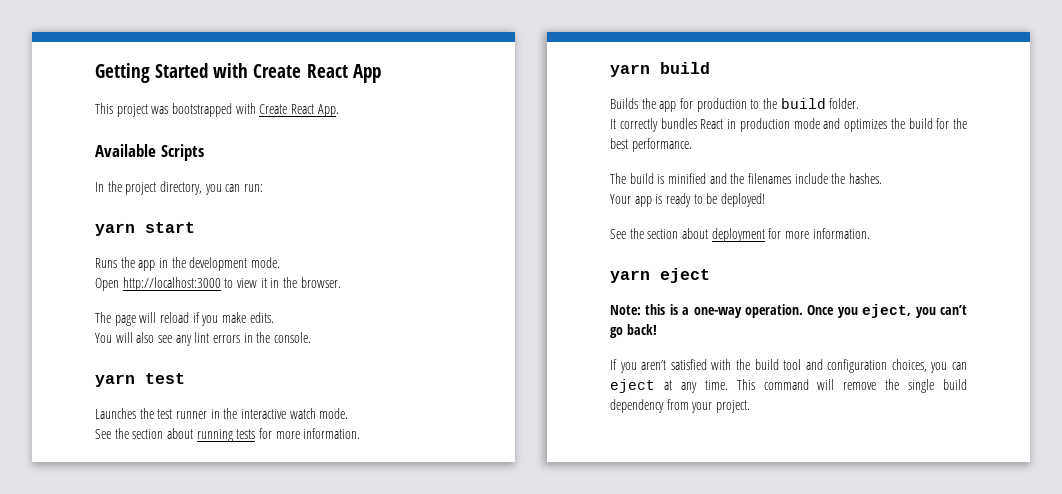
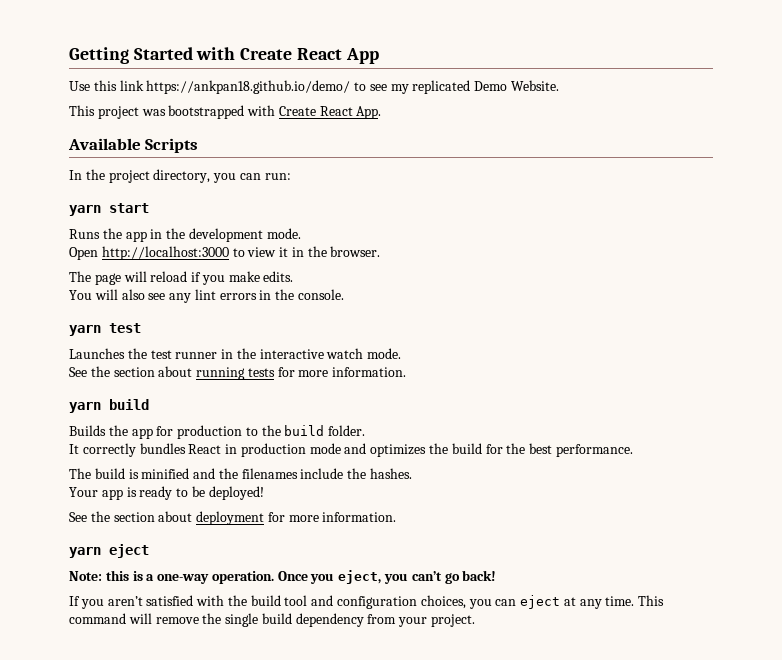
+ Use this link https://ankpan18.github.io/demo/ to see my replicated Demo Website.

